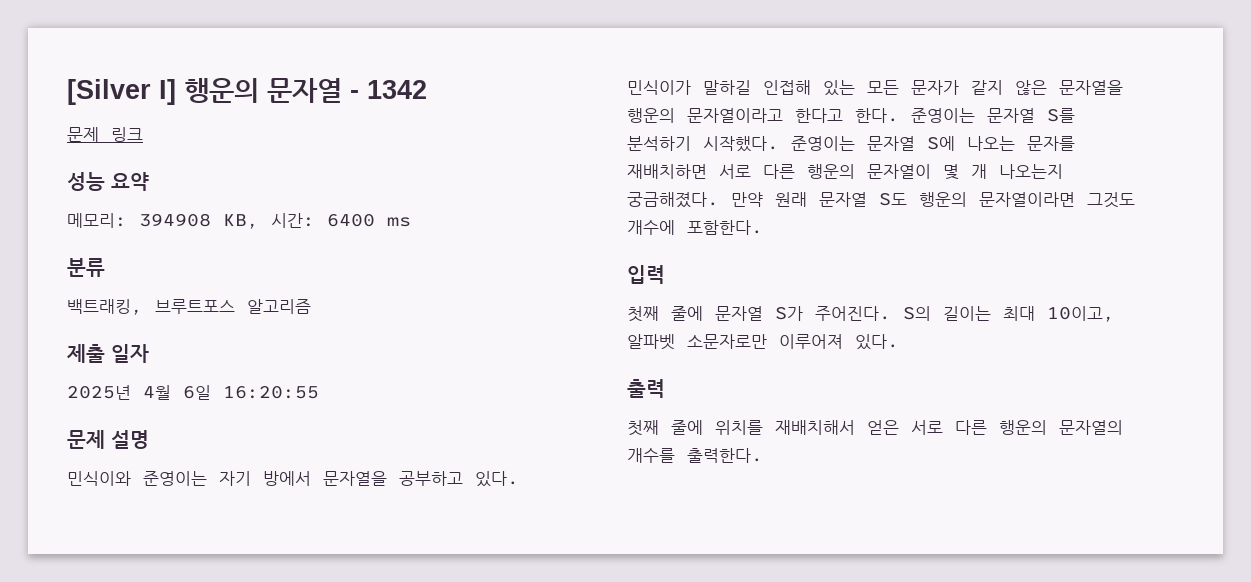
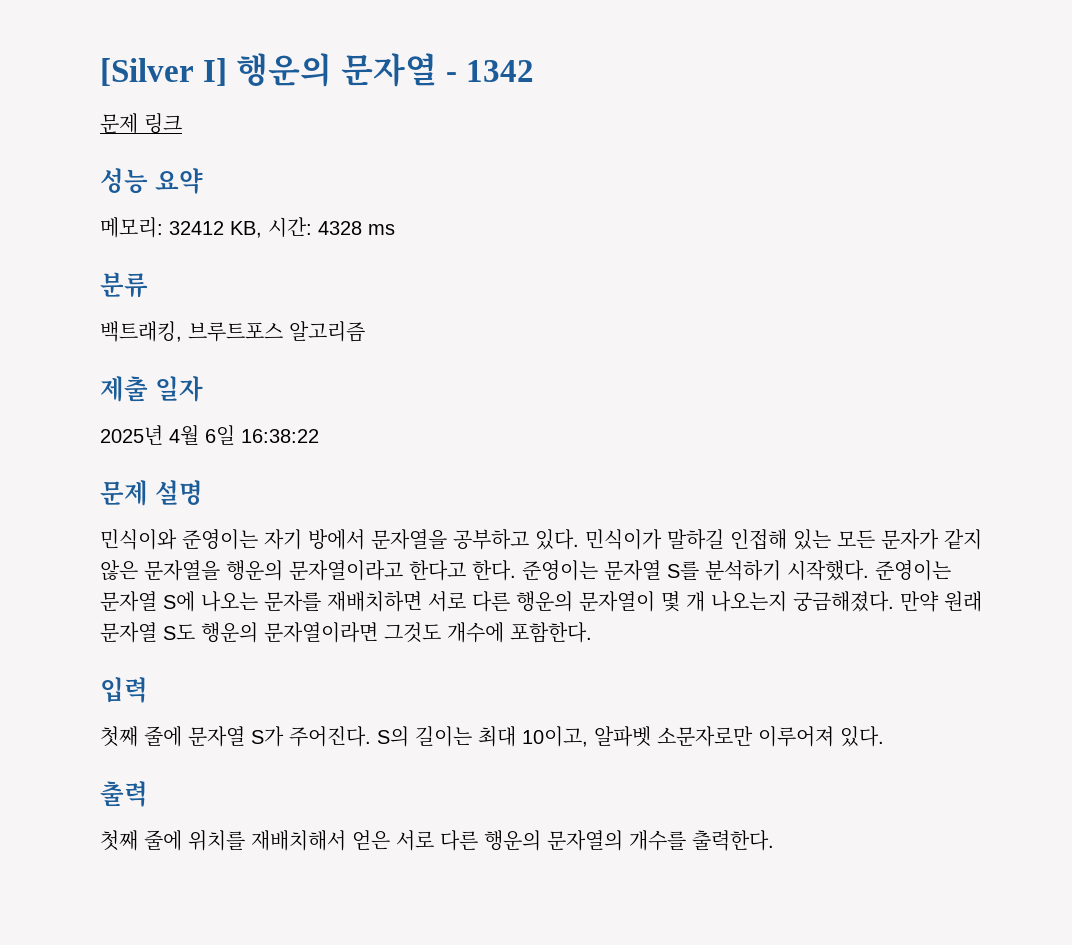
- 메모리: 394908 KB, 시간: 6400 ms
+ 메모리: 32412 KB, 시간: 4328 ms
- 2025년 4월 6일 16:20:55
+ 2025년 4월 6일 16:38:22

